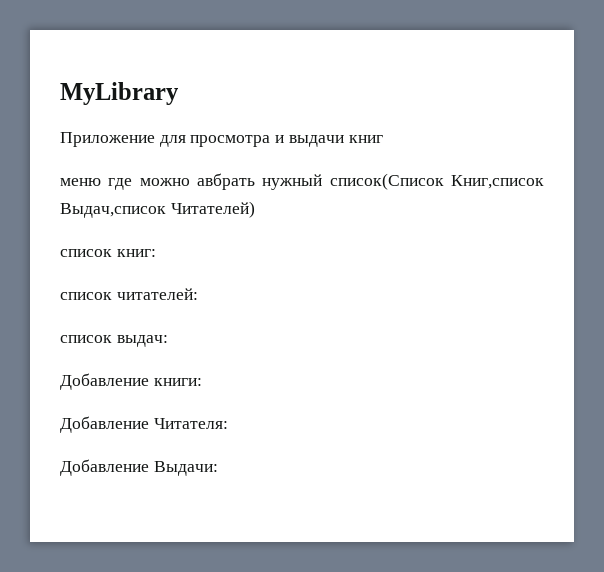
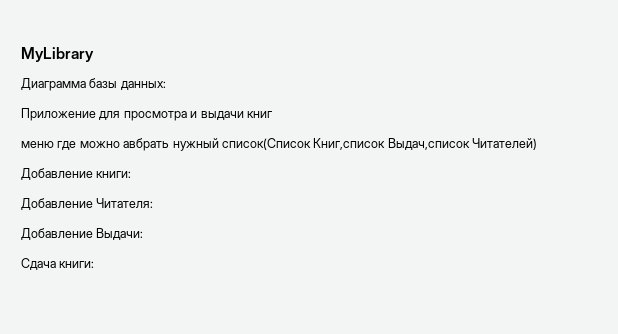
+ Диаграмма базы данных:
- список книг:
- список читателей:
- список выдач:
+ Сдача книги:

